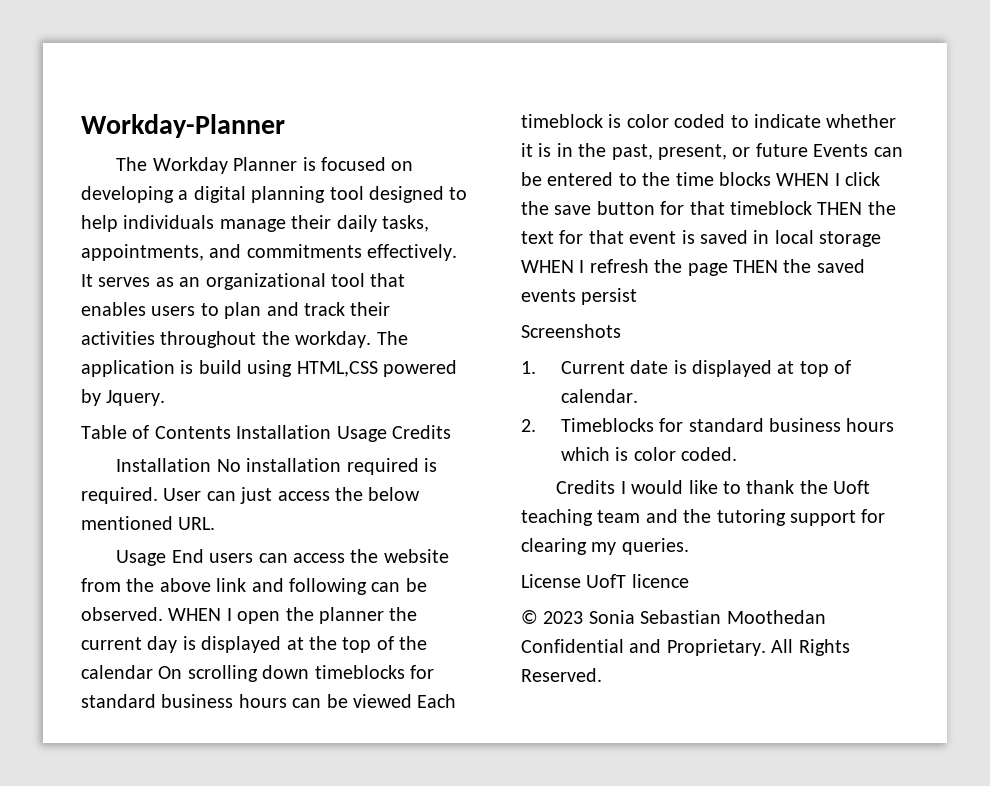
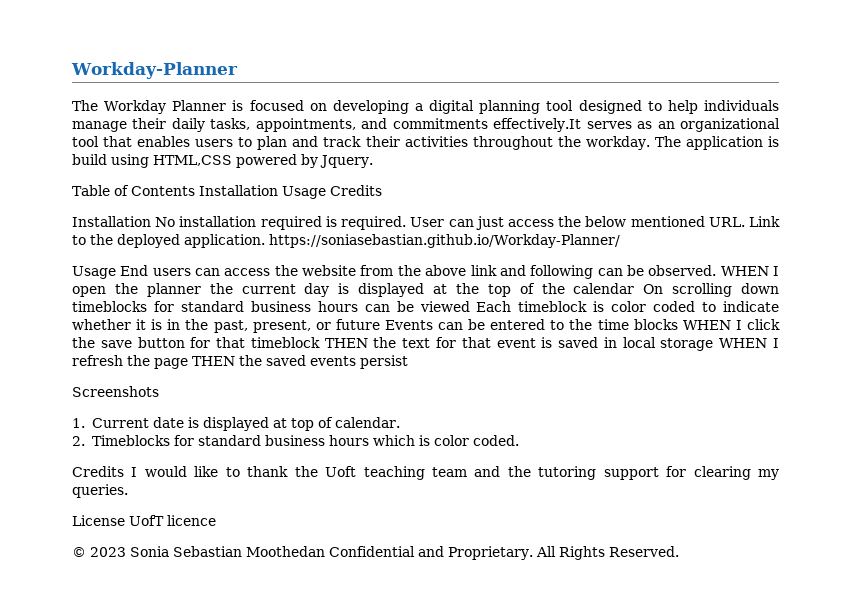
- The Workday Planner is focused on developing a digital planning tool designed to help individuals manage their daily tasks, appointments, and commitments effectively. It serves as an organizational tool that enables users to plan and track their activities throughout the workday.
+ The Workday Planner is focused on developing a digital planning tool designed to help individuals manage their daily tasks, appointments, and commitments effectively.It serves as an organizational tool that enables users to plan and track their activities throughout the workday.
- User can just access the below mentioned URL.
+ User can just access the below mentioned URL. Link to the deployed application. https://soniasebastian.github.io/Workday-Planner/

